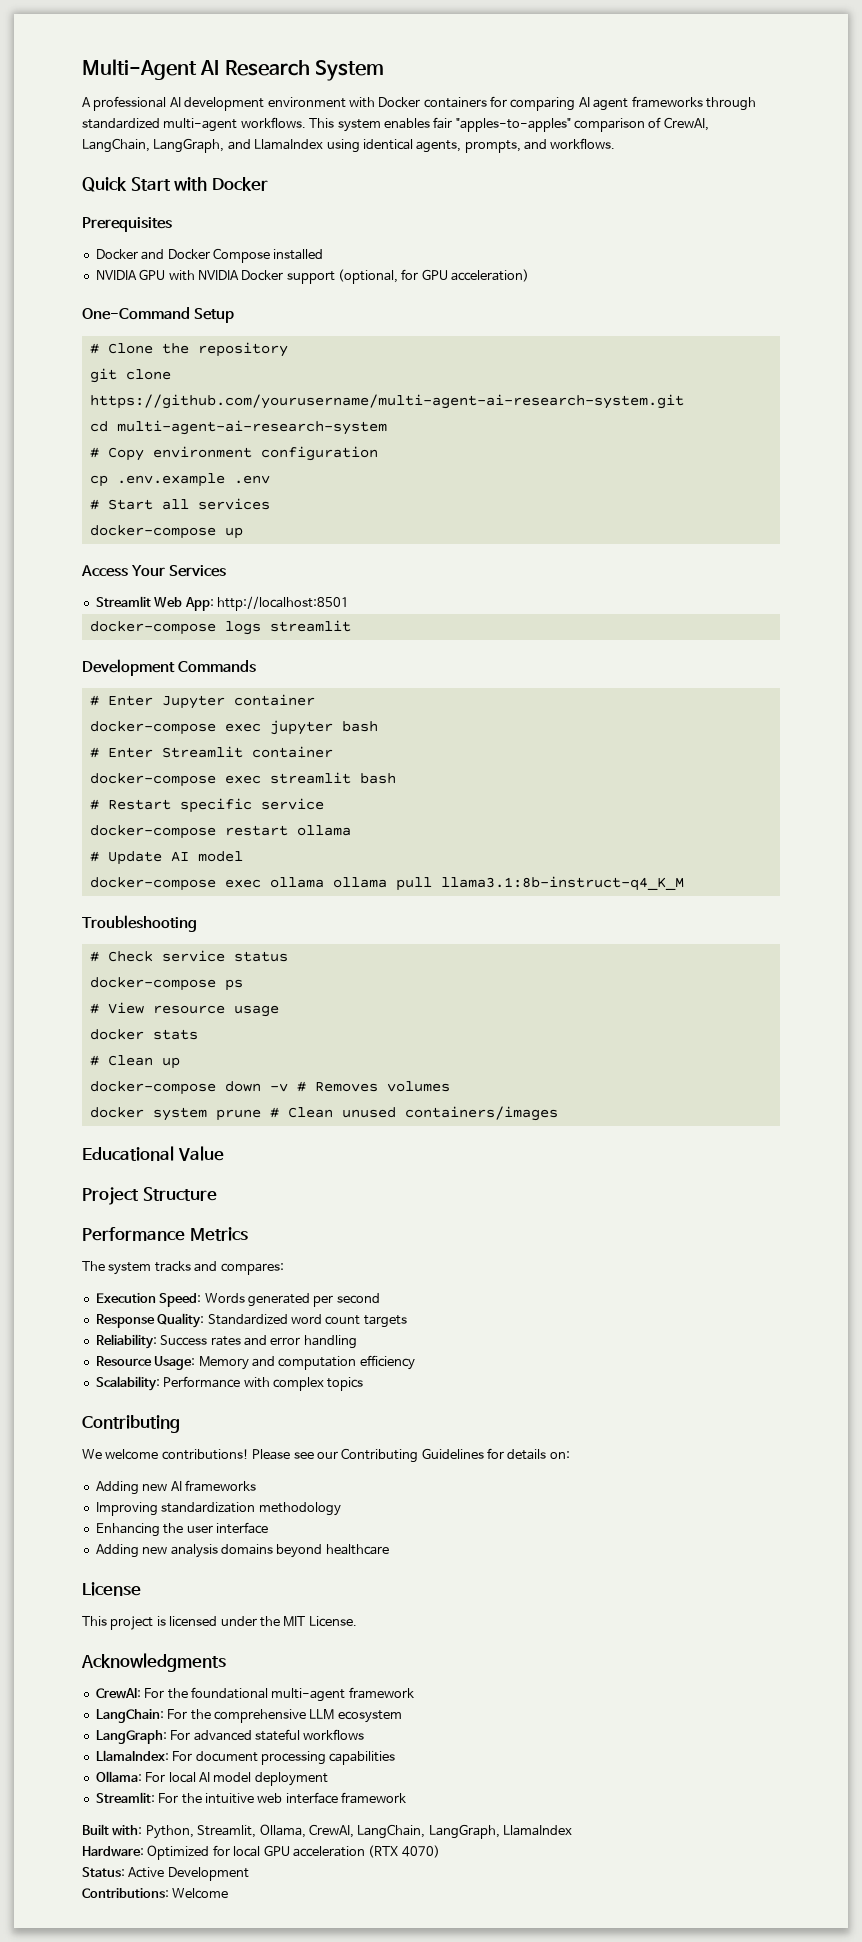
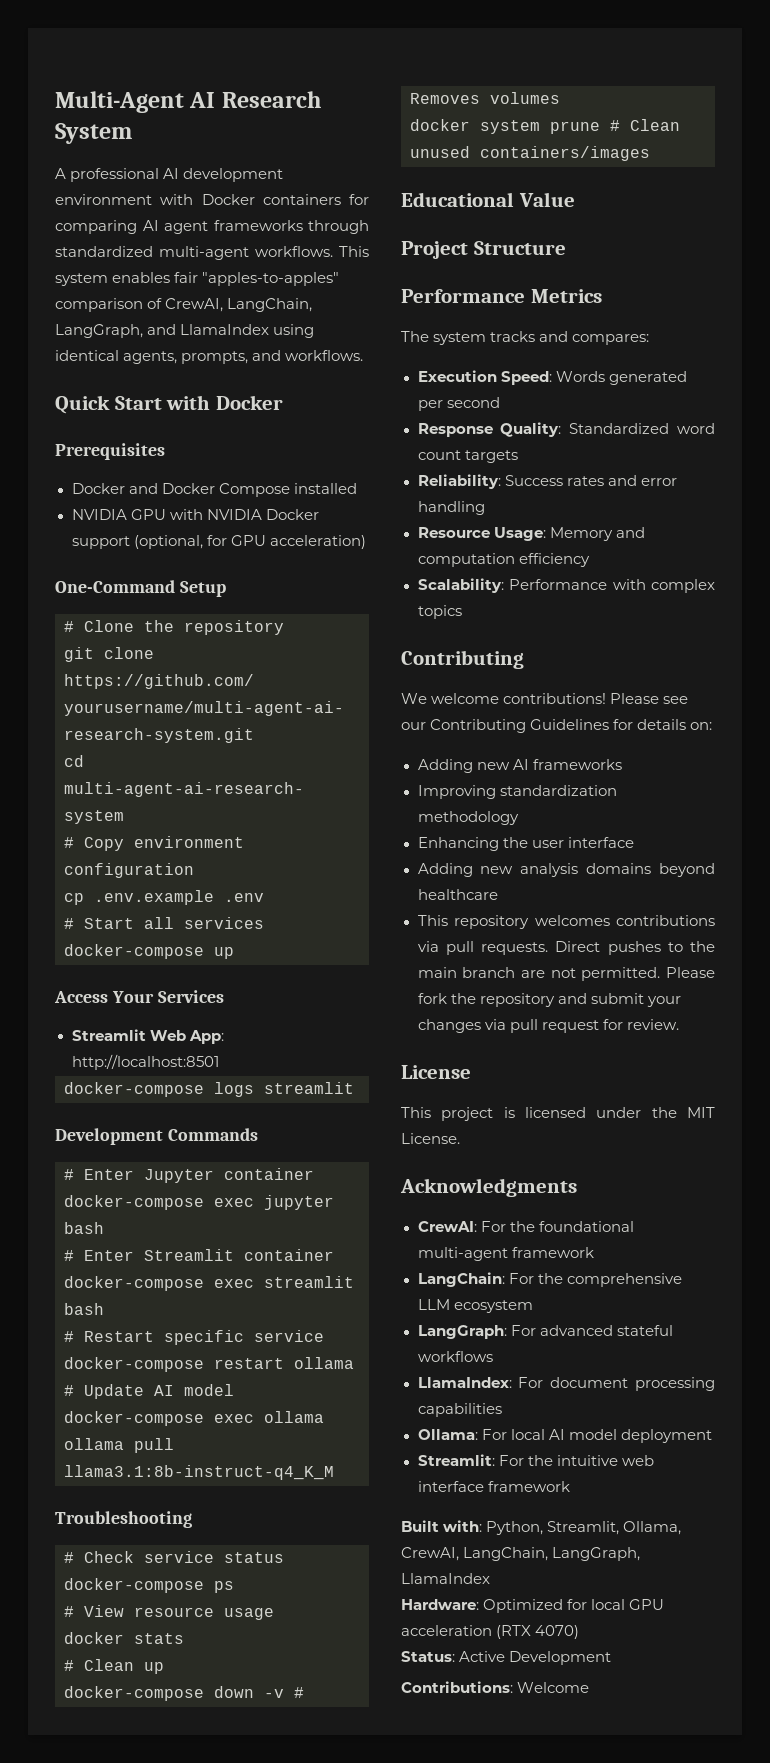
+ This repository welcomes contributions via pull requests. Direct pushes to the main branch are not permitted. Please fork the repository and submit your changes via pull request for review.

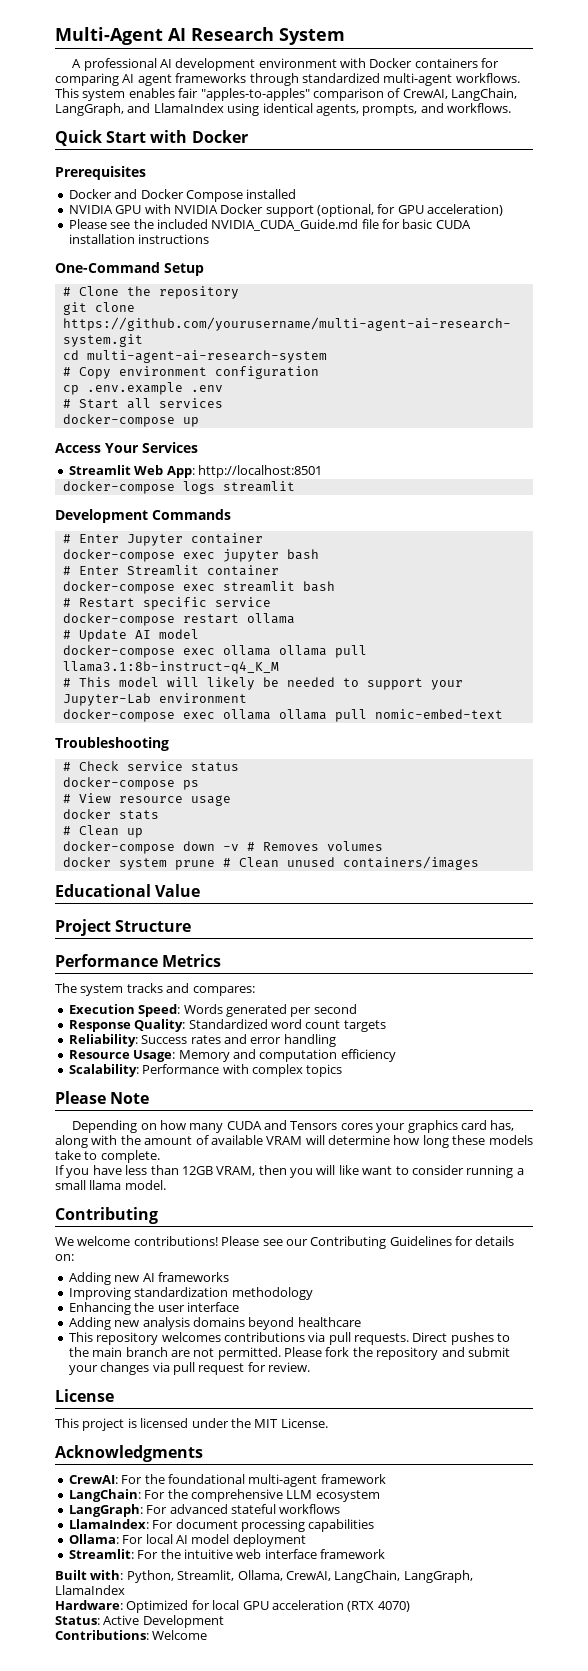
+ Please see the included NVIDIA_CUDA_Guide.md file for basic CUDA installation instructions
+ # This model will likely be needed to support your Jupyter-Lab environment
+ docker-compose exec ollama ollama pull nomic-embed-text
+ Please Note
+ Depending on how many CUDA and Tensors cores your graphics card has, along with the amount of available VRAM will determine how long these models take to complete.
+ If you have less than 12GB VRAM, then you will like want to consider running a small llama model.

